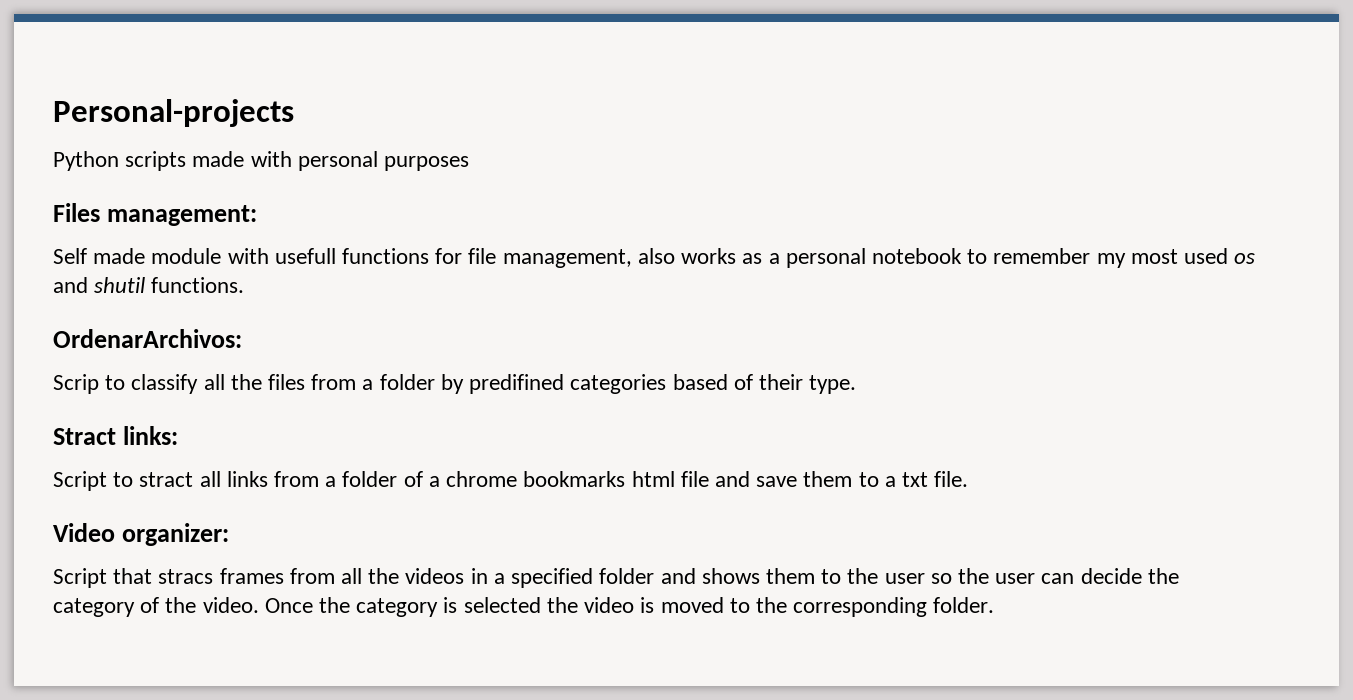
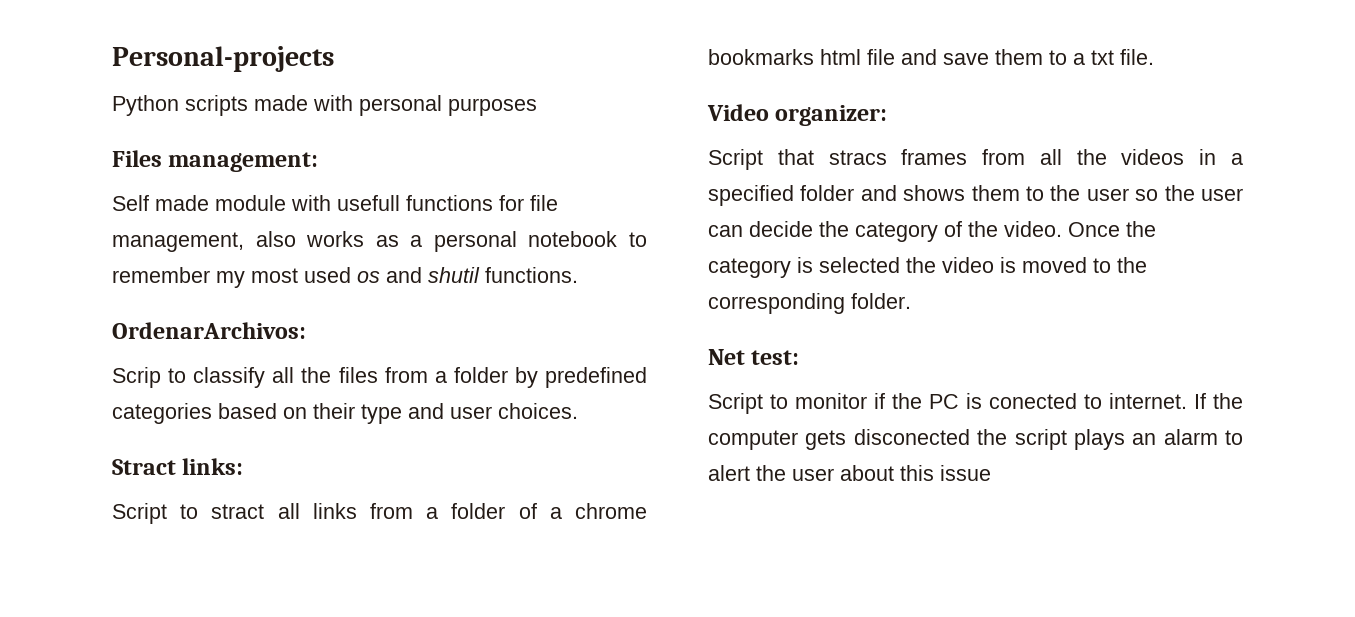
- Scrip to classify all the files from a folder by predifined categories based of their type.
+ Scrip to classify all the files from a folder by predefined categories based on their type and user choices.
+ Net test:
+ Script to monitor if the PC is conected to internet. If the computer gets disconected the script plays an alarm to alert the user about this issue

